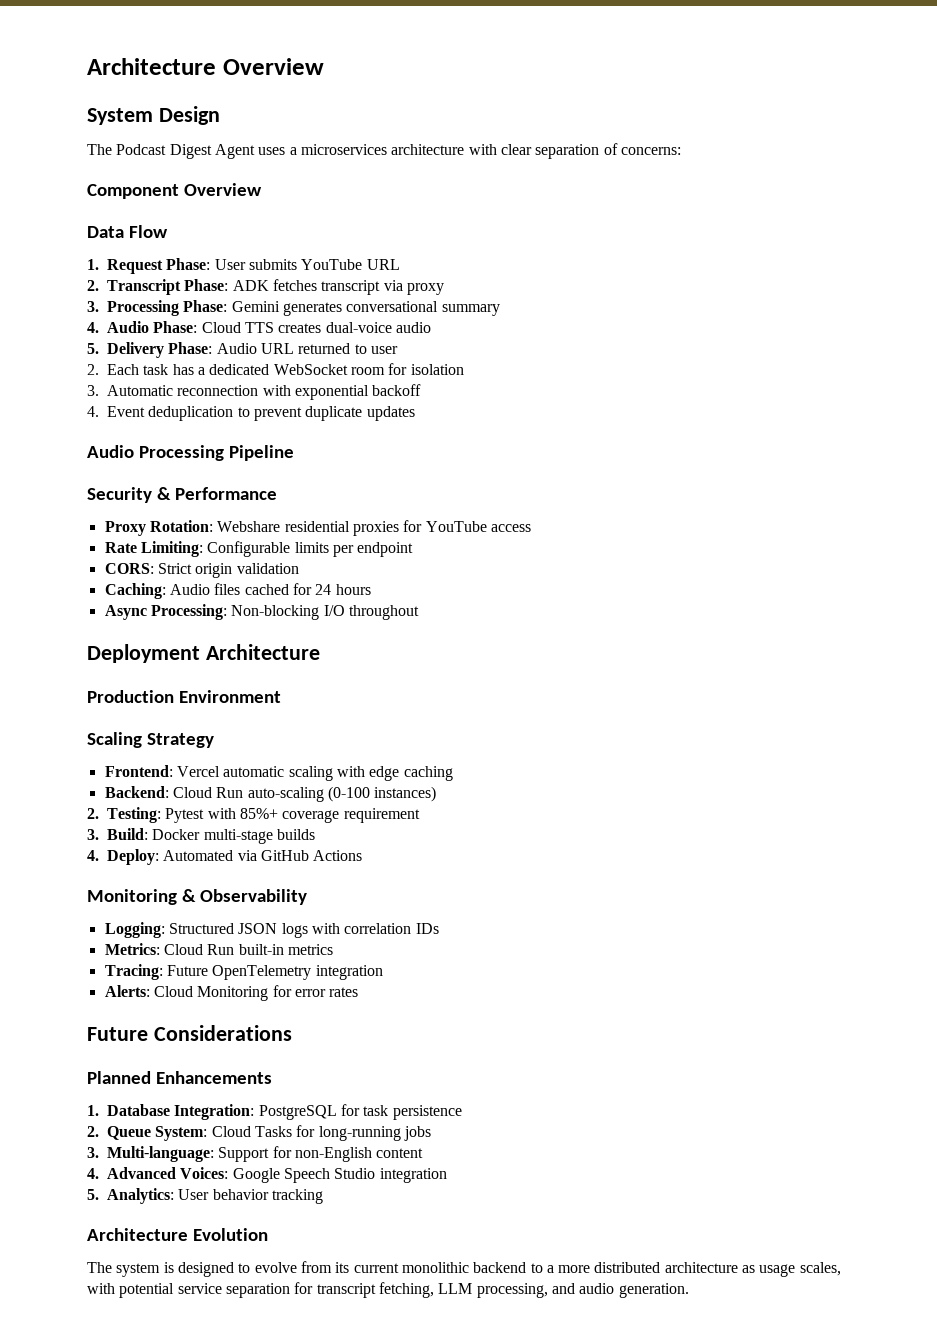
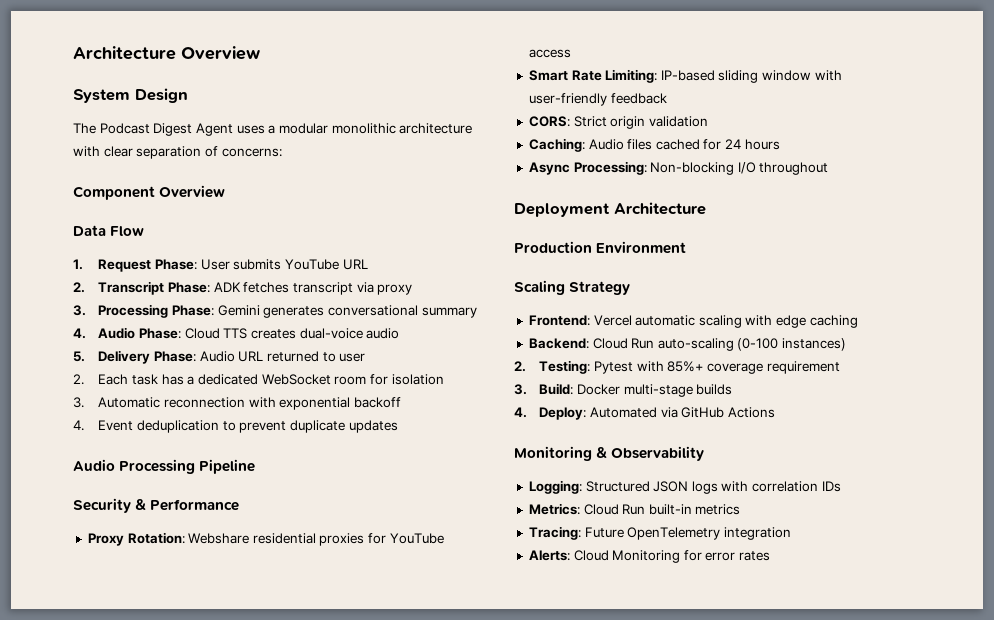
- The Podcast Digest Agent uses a microservices architecture with clear separation of concerns:
+ The Podcast Digest Agent uses a modular monolithic architecture with clear separation of concerns:
- Rate Limiting: Configurable limits per endpoint
+ Smart Rate Limiting: IP-based sliding window with user-friendly feedback
- Future Considerations
- Planned Enhancements
- 1. Database Integration: PostgreSQL for task persistence
- 2. Queue System: Cloud Tasks for long-running jobs
- 3. Multi-language: Support for non-English content
- 4. Advanced Voices: Google Speech Studio integration
- 5. Analytics: User behavior tracking
- Architecture Evolution
- The system is designed to evolve from its current monolithic backend to a more distributed architecture as usage scales, with potential service separation for transcript fetching, LLM processing, and audio generation.

